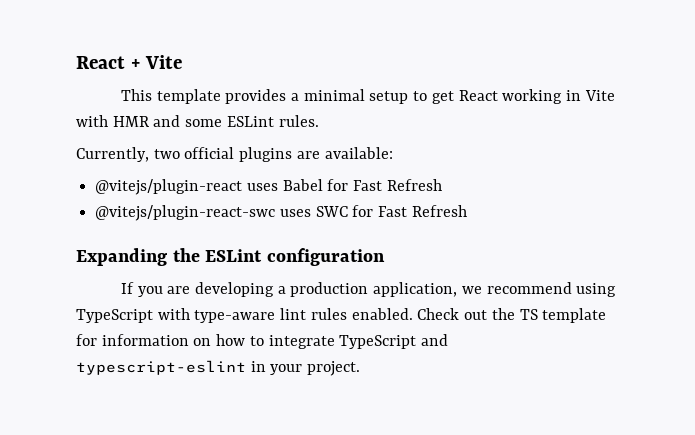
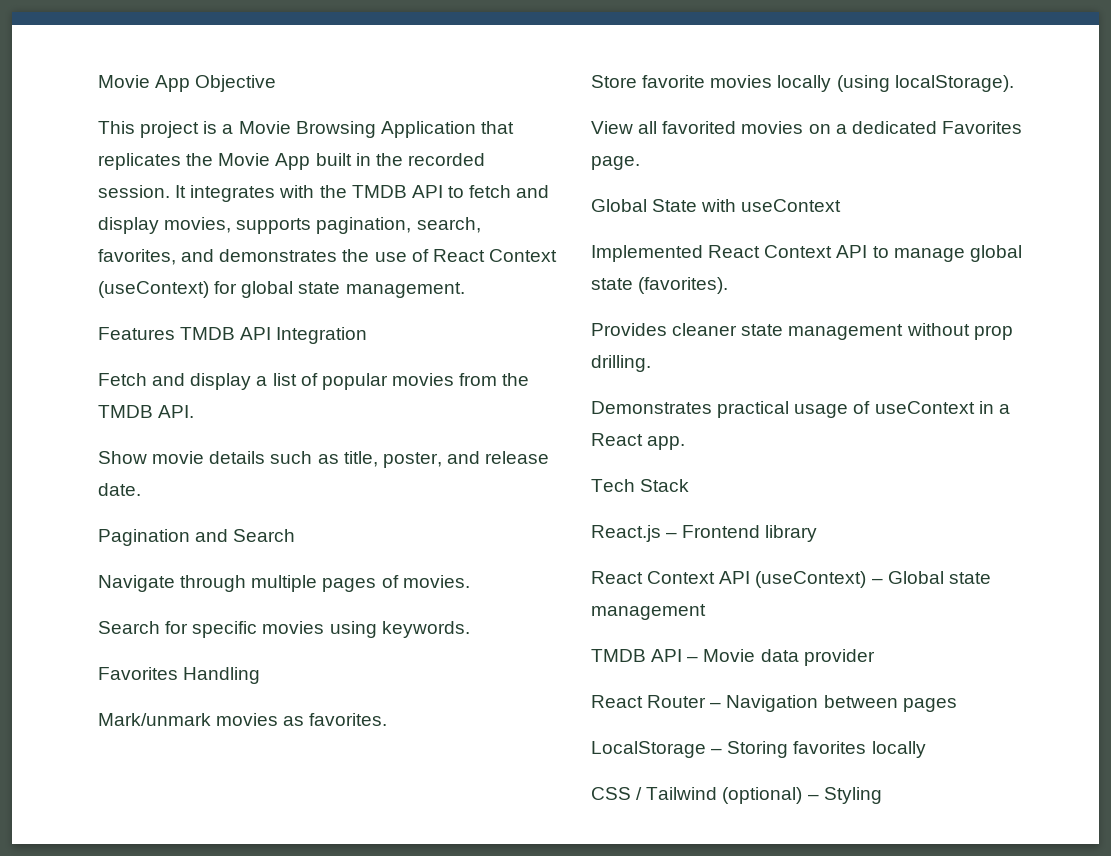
- React + Vite
- This template provides a minimal setup to get React working in Vite with HMR and some ESLint rules.
- Currently, two official plugins are available:
- @vitejs/plugin-react uses Babel for Fast Refresh
- @vitejs/plugin-react-swc uses SWC for Fast Refresh
- Expanding the ESLint configuration
- If you are developing a production application, we recommend using TypeScript with type-aware lint rules enabled. Check out the TS template for information on how to integrate TypeScript and typescript-eslint in your project.
+ Movie App Objective
+ This project is a Movie Browsing Application that replicates the Movie App built in the recorded session. It integrates with the TMDB API to fetch and display movies, supports pagination, search, favorites, and demonstrates the use of React Context (useContext) for global state management.
+ Features TMDB API Integration
+ Fetch and display a list of popular movies from the TMDB API.
+ Show movie details such as title, poster, and release date.
+ Pagination and Search
+ Navigate through multiple pages of movies.
+ Search for specific movies using keywords.
+ Favorites Handling
+ Mark/unmark movies as favorites.
+ Store favorite movies locally (using localStorage).
+ View all favorited movies on a dedicated Favorites page.
+ Global State with useContext
+ Implemented React Context API to manage global state (favorites).
+ Provides cleaner state management without prop drilling.
+ Demonstrates practical usage of useContext in a React app.
+ Tech Stack
+ React.js – Frontend library
+ React Context API (useContext) – Global state management
+ TMDB API – Movie data provider
+ React Router – Navigation between pages
+ LocalStorage – Storing favorites locally
+ CSS / Tailwind (optional) – Styling

